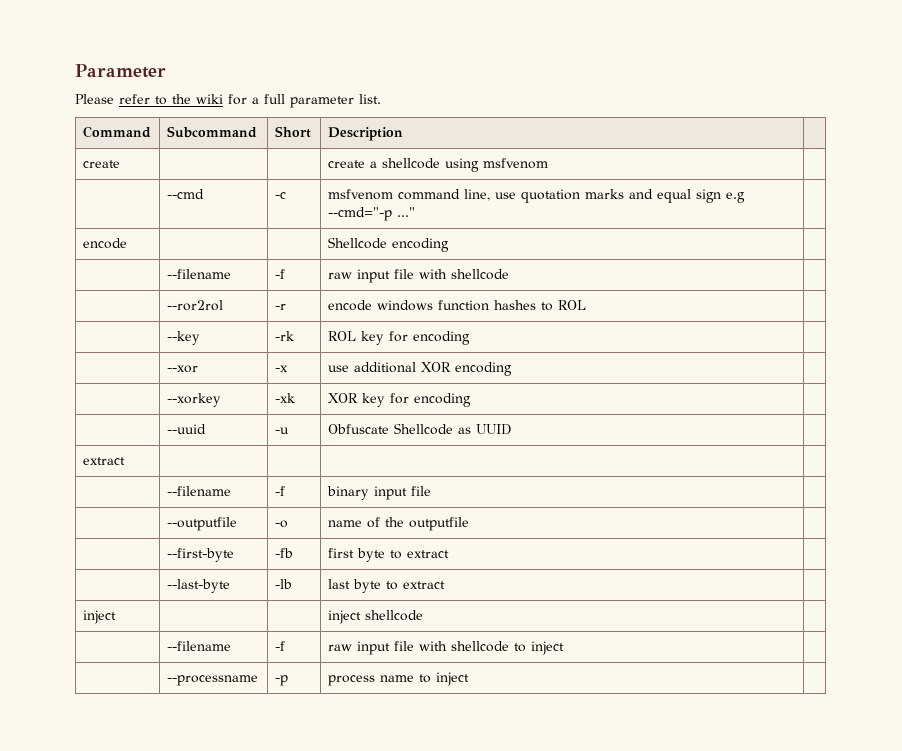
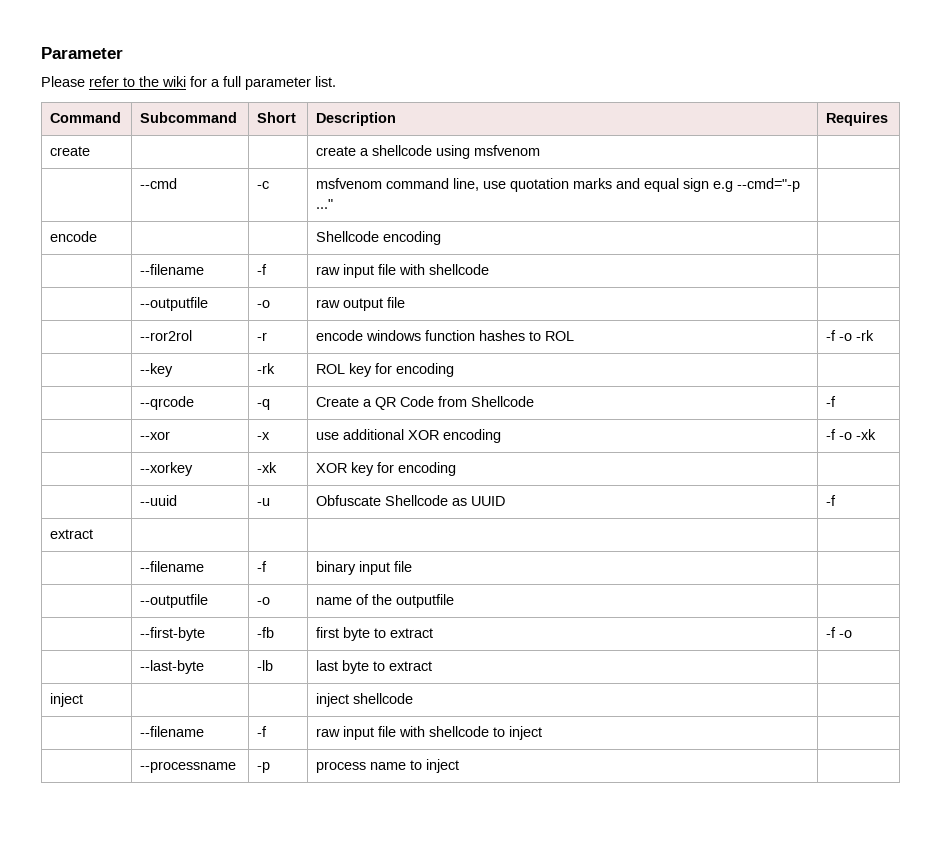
- Command | Subcommand | Short | Description |
+ Command | Subcommand | Short | Description | Requires
+ | --outputfile | -o | raw output file |
- | --ror2rol | -r | encode windows function hashes to ROL |
+ | --ror2rol | -r | encode windows function hashes to ROL | -f -o -rk
+ | --qrcode | -q | Create a QR Code from Shellcode | -f
- | --xor | -x | use additional XOR encoding |
+ | --xor | -x | use additional XOR encoding | -f -o -xk
- | --uuid | -u | Obfuscate Shellcode as UUID |
+ | --uuid | -u | Obfuscate Shellcode as UUID | -f
- | --first-byte | -fb | first byte to extract |
+ | --first-byte | -fb | first byte to extract | -f -o

